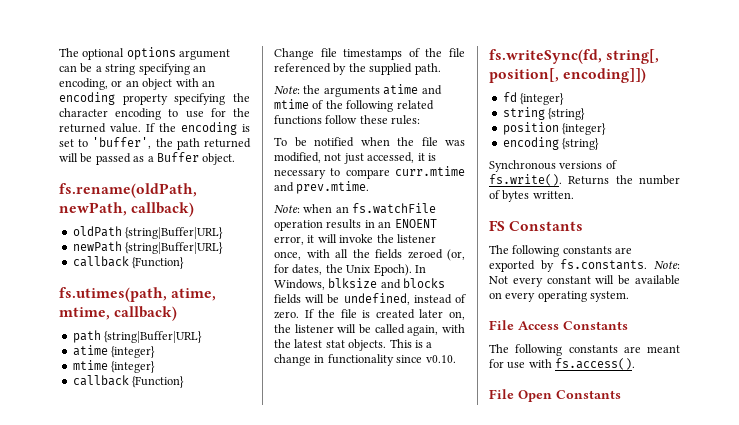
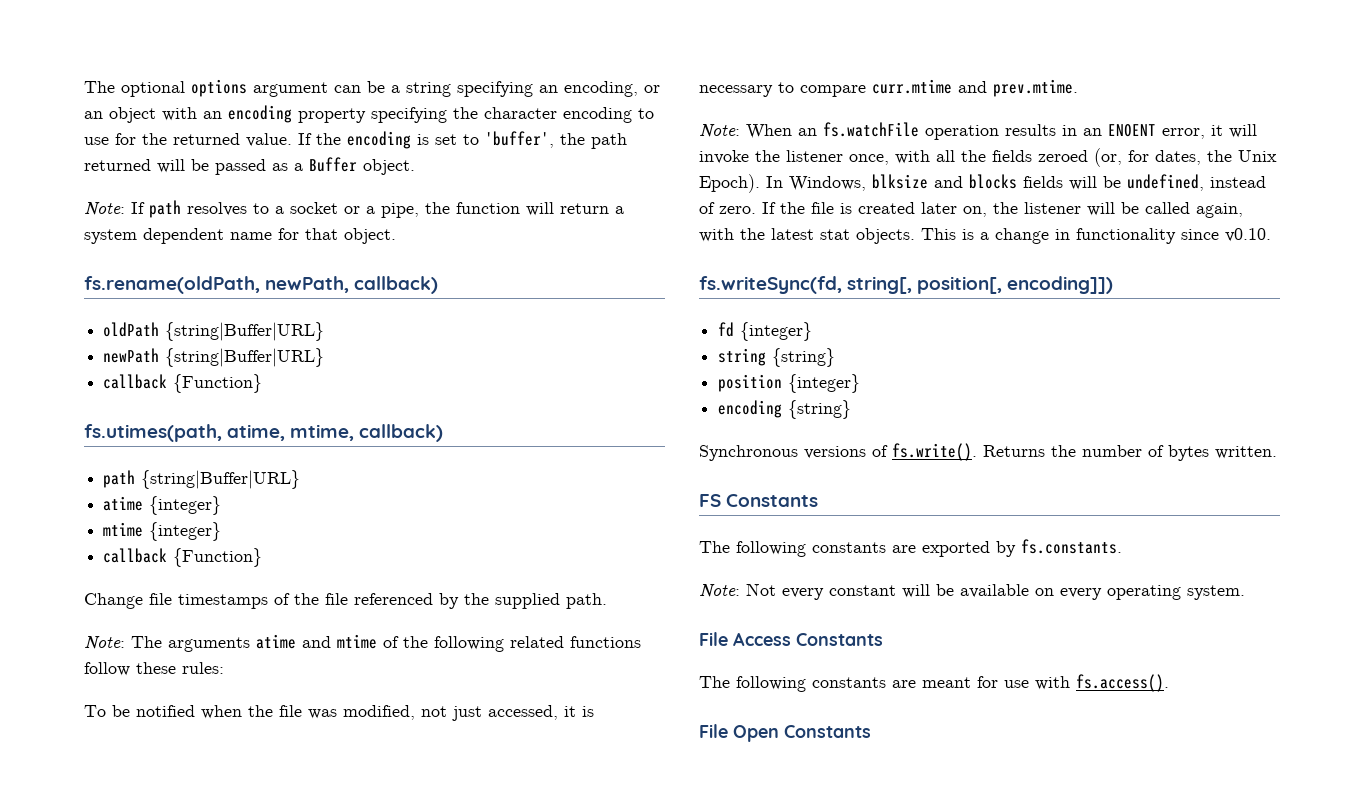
+ Note: If path resolves to a socket or a pipe, the function will return a system dependent name for that object.
- Note: the arguments atime and mtime of the following related functions follow these rules:
+ Note: The arguments atime and mtime of the following related functions follow these rules:
- Note: when an fs.watchFile operation results in an ENOENT error, it will invoke the listener once, with all the fields zeroed (or, for dates, the Unix Epoch).
+ Note: When an fs.watchFile operation results in an ENOENT error, it will invoke the listener once, with all the fields zeroed (or, for dates, the Unix Epoch).
- The following constants are exported by fs.constants. Note: Not every constant will be available on every operating system.
+ The following constants are exported by fs.constants.
+ Note: Not every constant will be available on every operating system.

